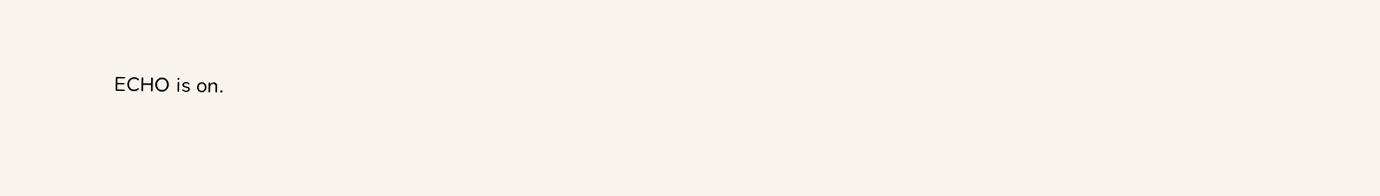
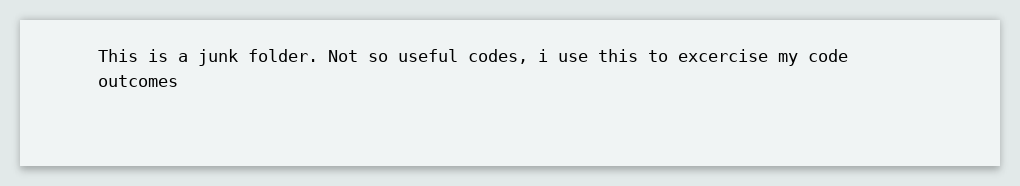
- ECHO is on.
+ This is a junk folder. Not so useful codes, i use this to excercise my code outcomes

